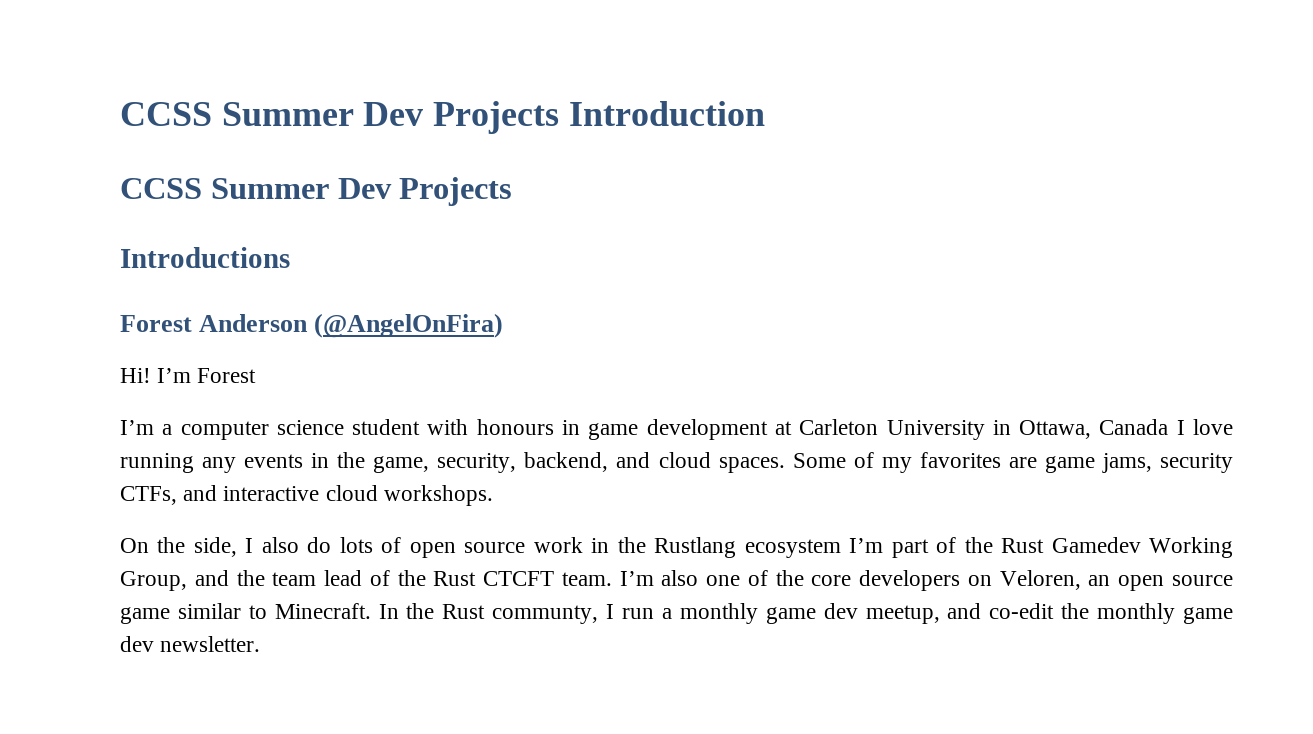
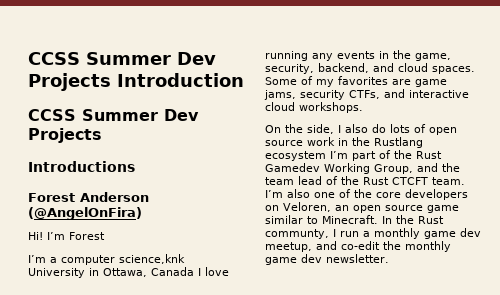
- I’m a computer science student with honours in game development at Carleton University in Ottawa, Canada I love running any events in the game, security, backend, and cloud spaces.
+ I’m a computer science,knk University in Ottawa, Canada I love running any events in the game, security, backend, and cloud spaces.

